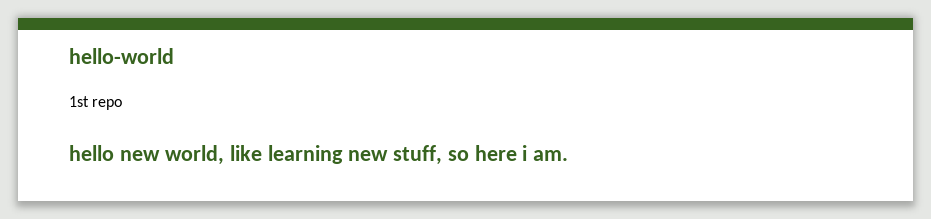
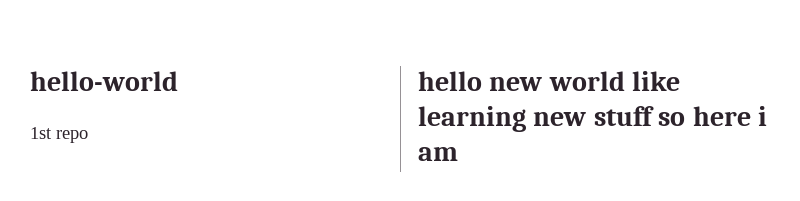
- hello new world, like learning new stuff, so here i am.
+ hello new world like learning new stuff so here i am

